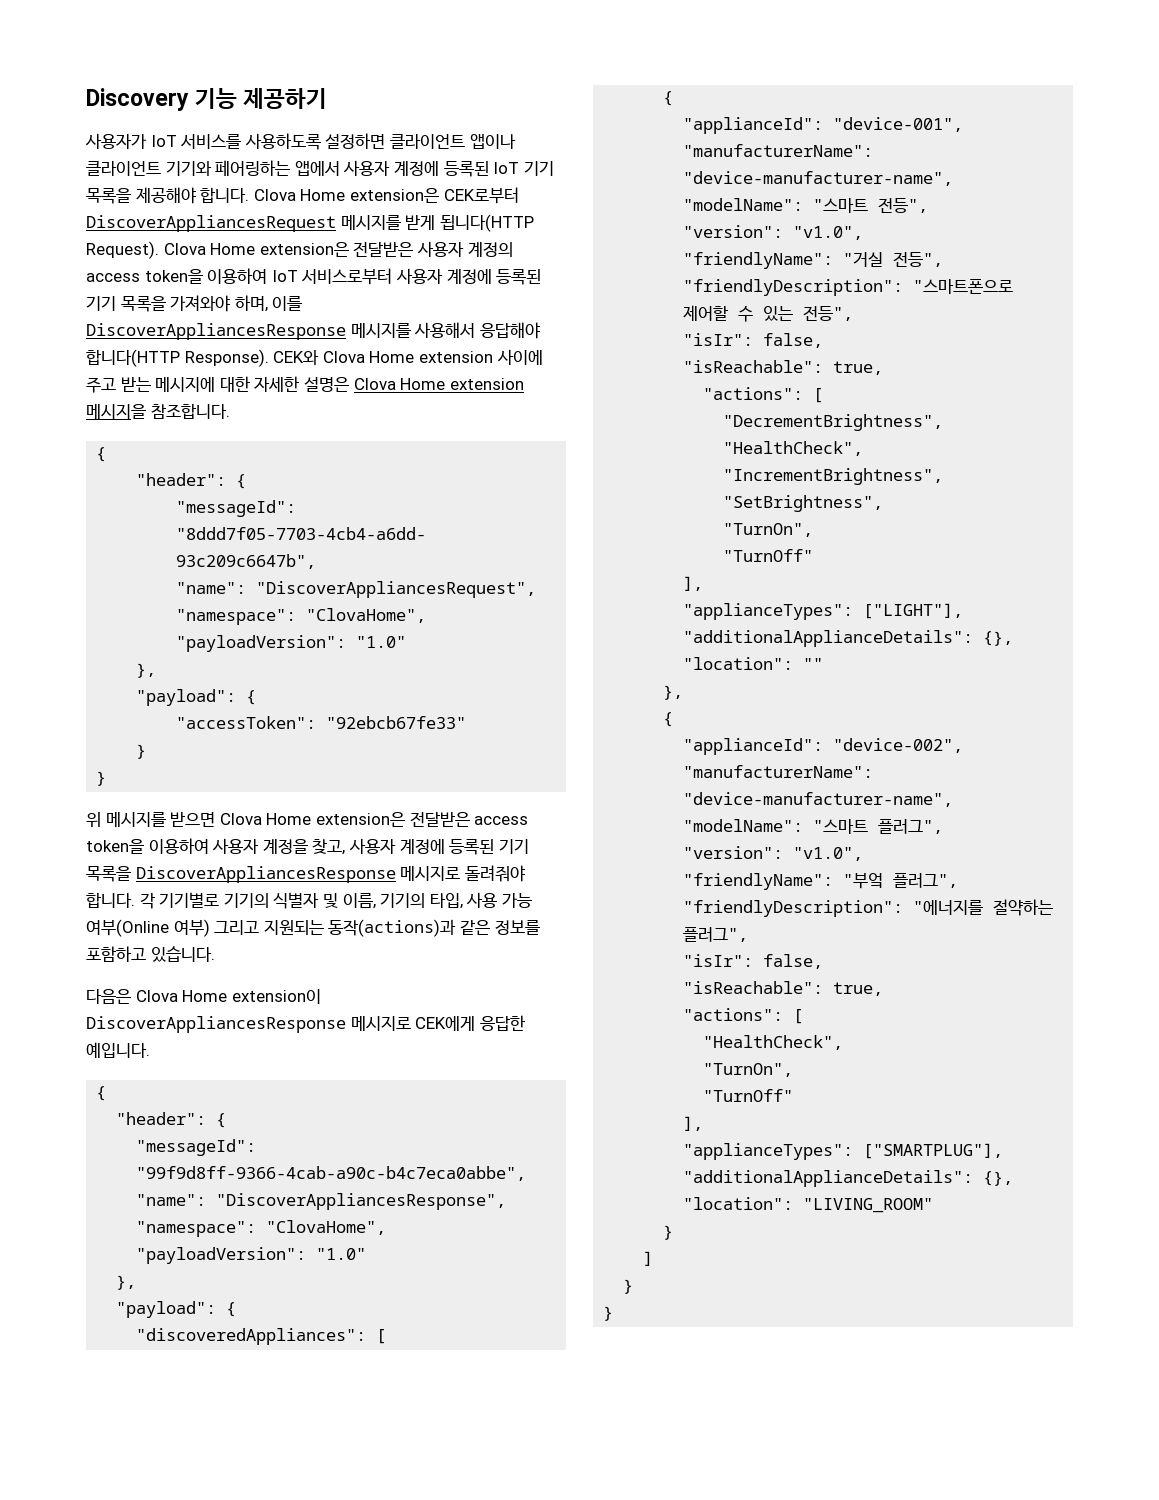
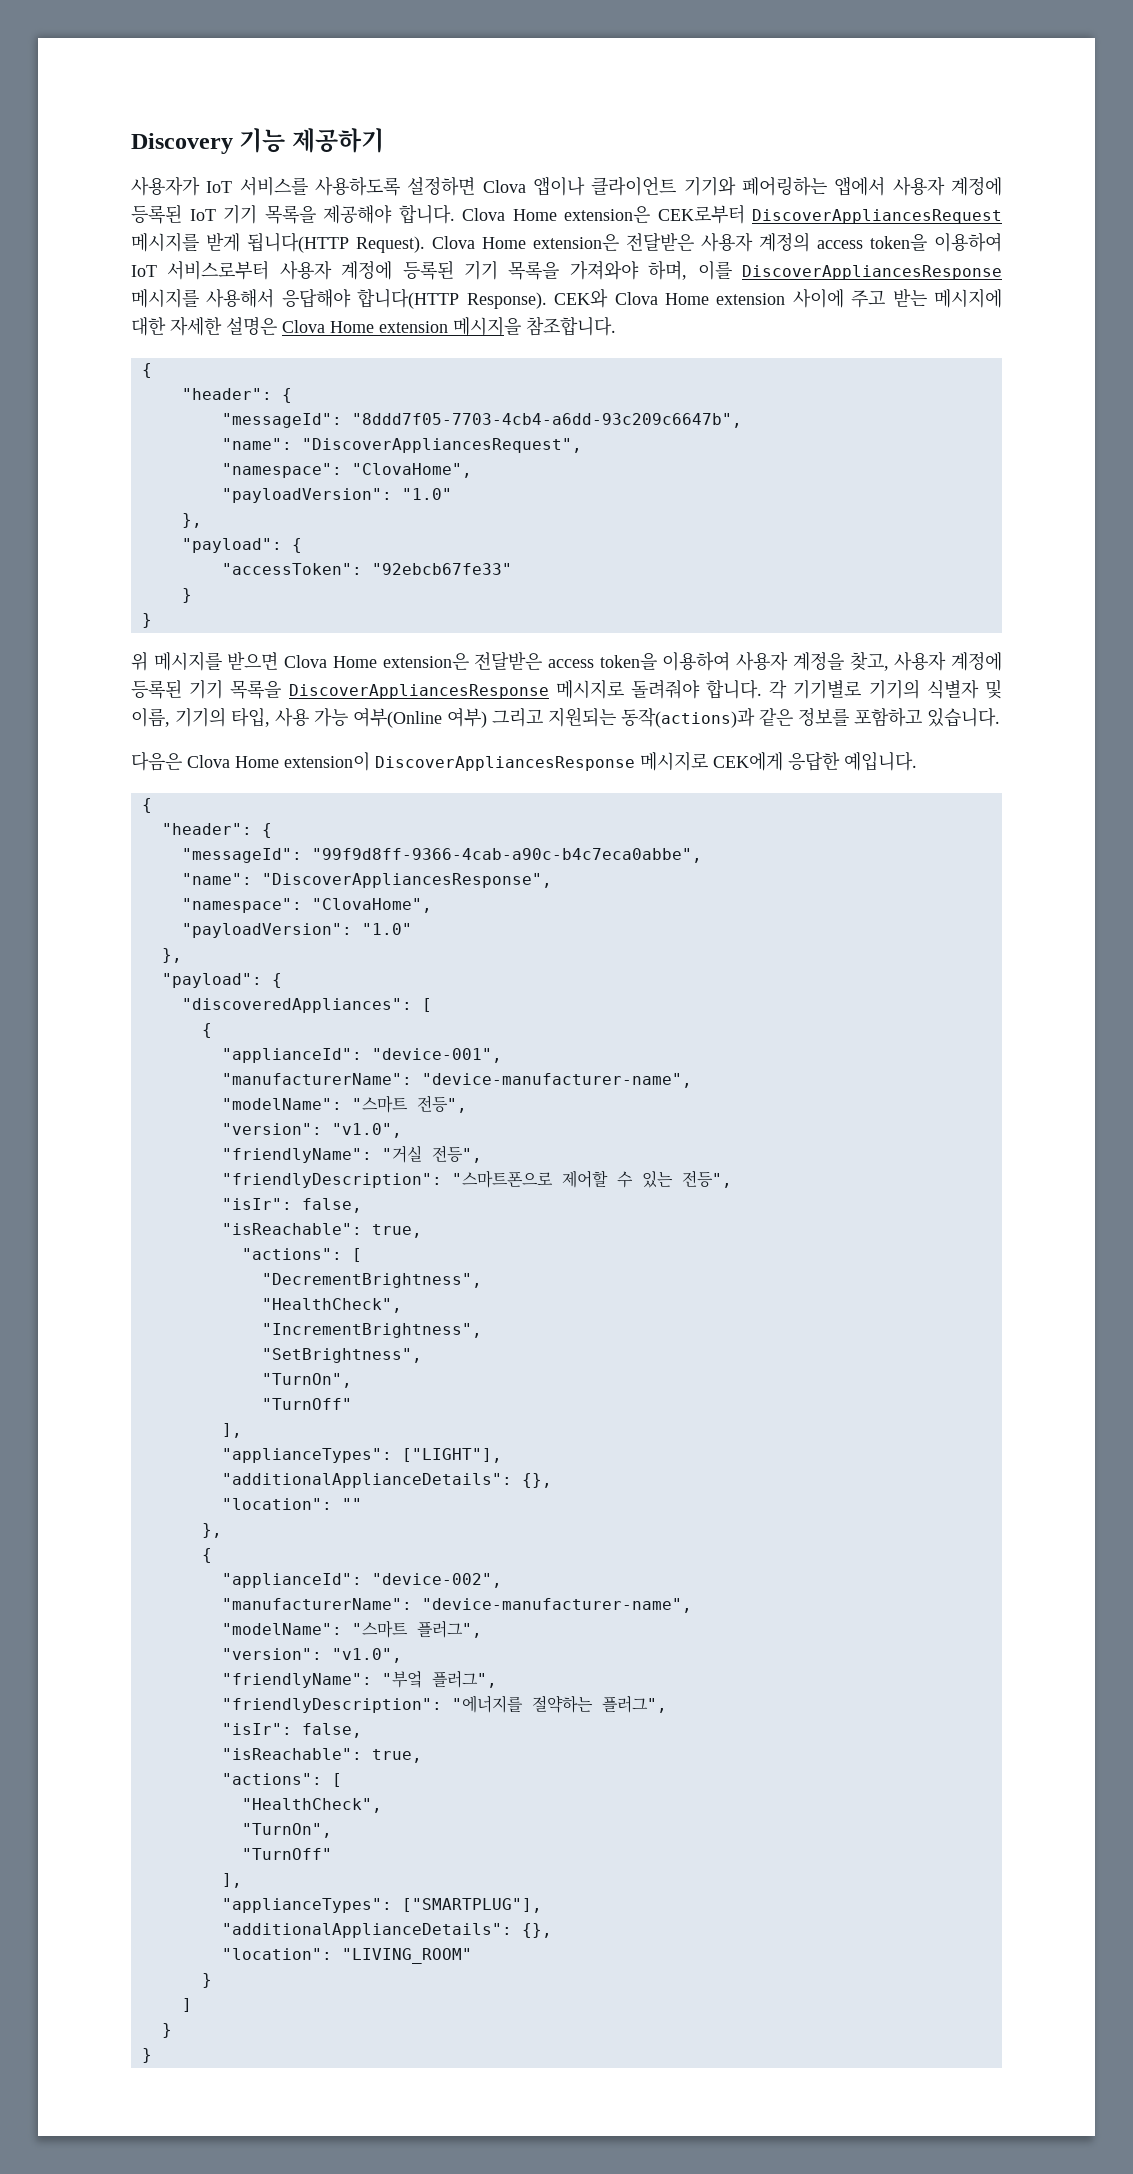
- 사용자가 IoT 서비스를 사용하도록 설정하면 클라이언트 앱이나 클라이언트 기기와 페어링하는 앱에서 사용자 계정에 등록된 IoT 기기 목록을 제공해야 합니다.
+ 사용자가 IoT 서비스를 사용하도록 설정하면 Clova 앱이나 클라이언트 기기와 페어링하는 앱에서 사용자 계정에 등록된 IoT 기기 목록을 제공해야 합니다.

